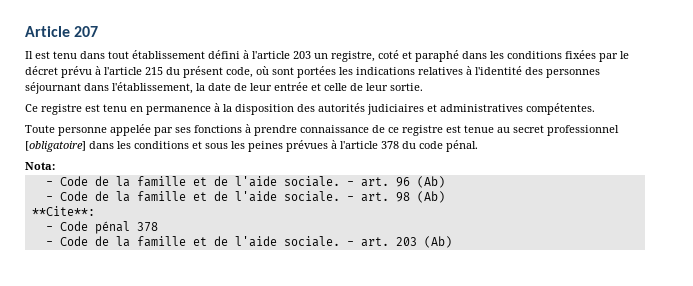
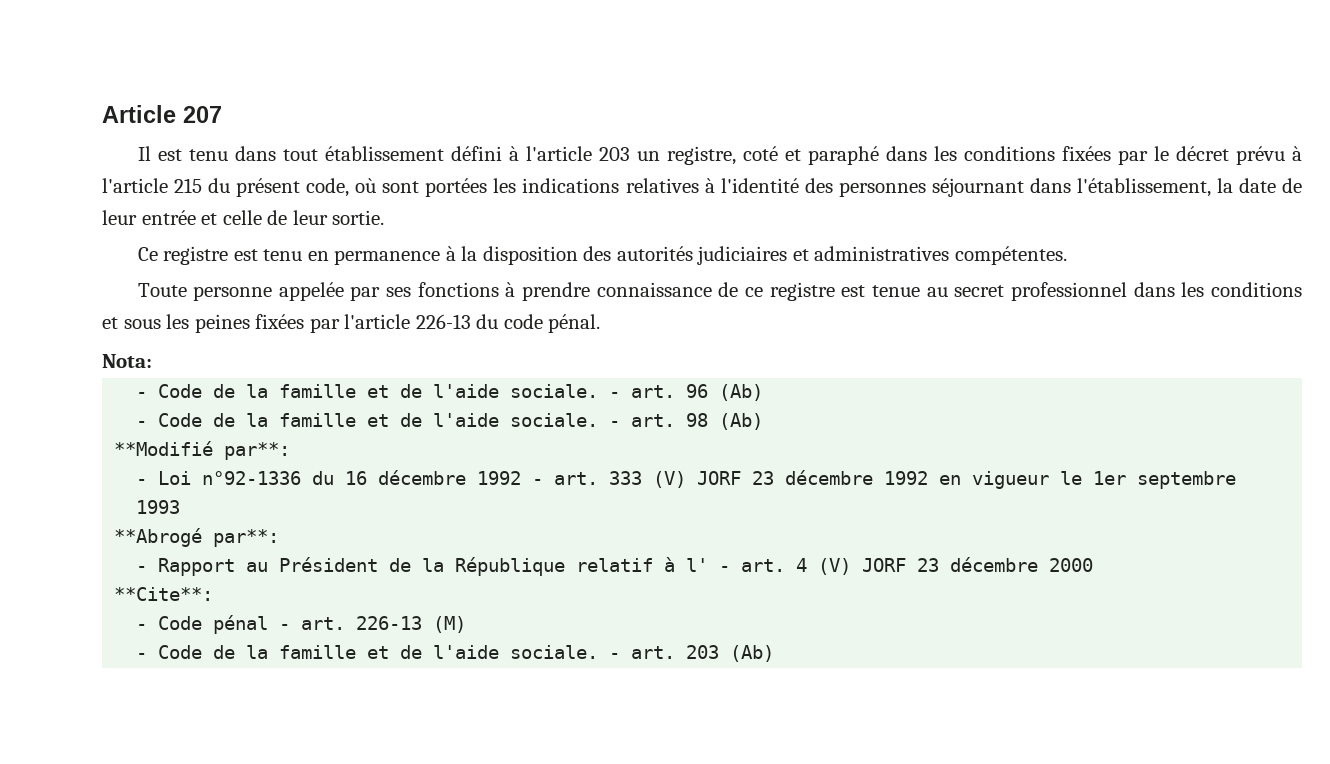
- Toute personne appelée par ses fonctions à prendre connaissance de ce registre est tenue au secret professionnel [obligatoire] dans les conditions et sous les peines prévues à l'article 378 du code pénal.
+ Toute personne appelée par ses fonctions à prendre connaissance de ce registre est tenue au secret professionnel dans les conditions et sous les peines fixées par l'article 226-13 du code pénal.
+ **Modifié par**:
+ - Loi n°92-1336 du 16 décembre 1992 - art. 333 (V) JORF 23 décembre 1992 en vigueur le 1er septembre 1993
+ **Abrogé par**:
+ - Rapport au Président de la République relatif à l' - art. 4 (V) JORF 23 décembre 2000
- - Code pénal 378
+ - Code pénal - art. 226-13 (M)

